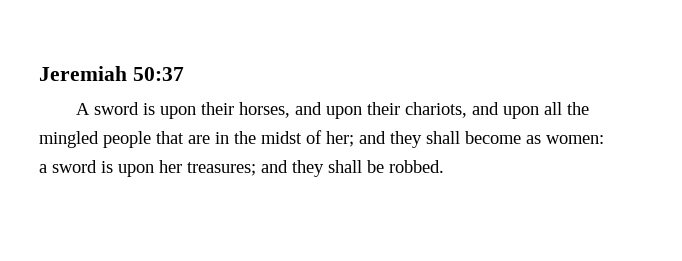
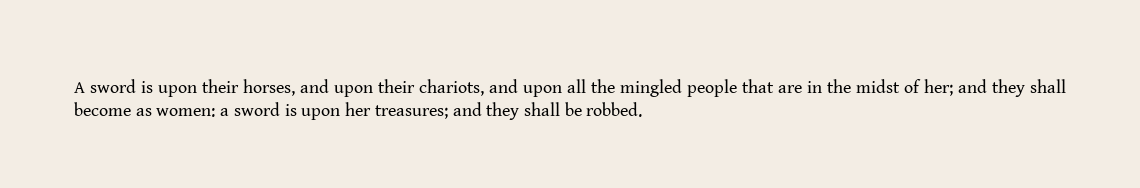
- Jeremiah 50:37

